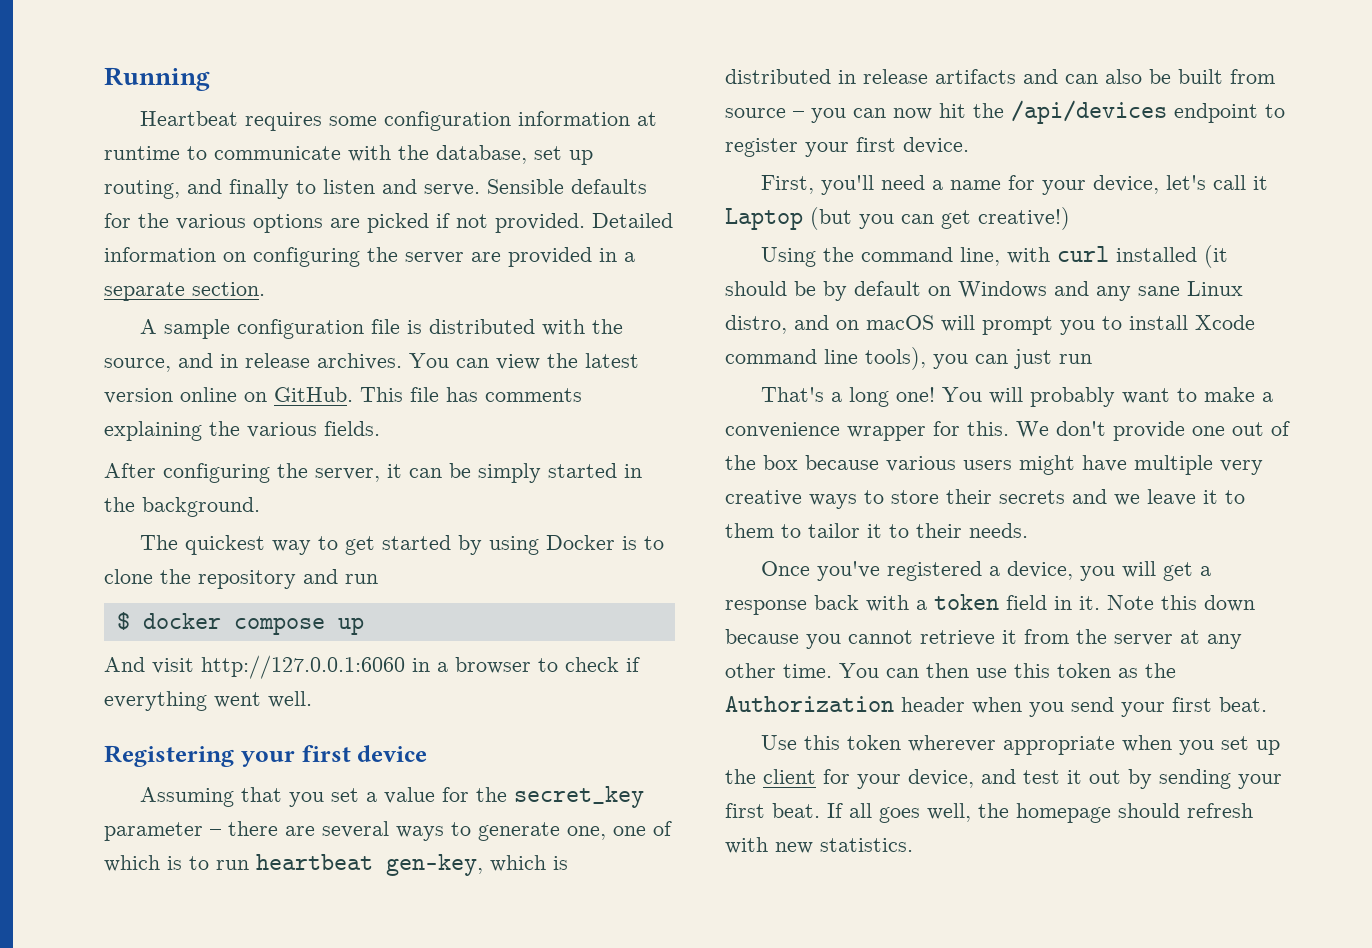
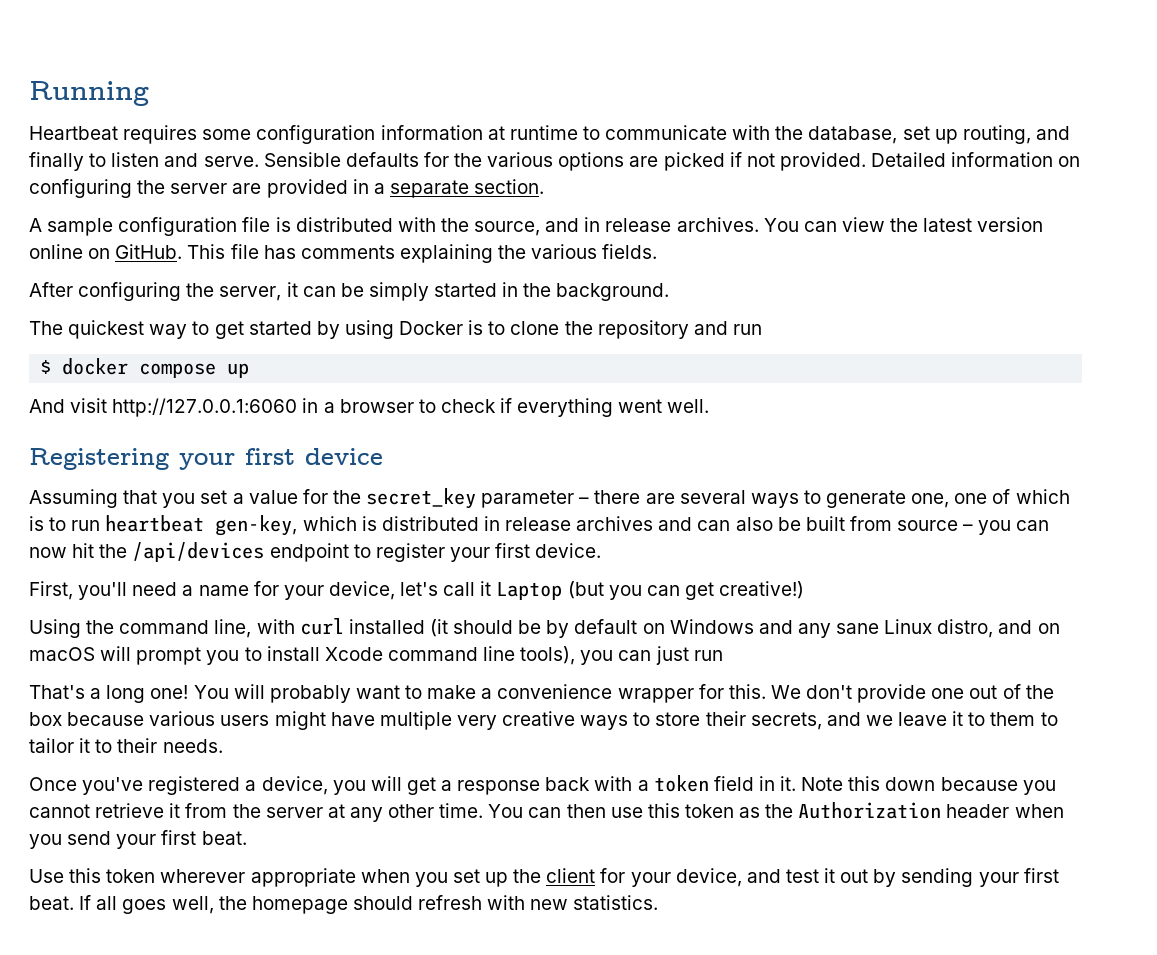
- Assuming that you set a value for the secret_key parameter – there are several ways to generate one, one of which is to run heartbeat gen-key, which is distributed in release artifacts and can also be built from source – you can now hit the /api/devices endpoint to register your first device.
+ Assuming that you set a value for the secret_key parameter – there are several ways to generate one, one of which is to run heartbeat gen-key, which is distributed in release archives and can also be built from source – you can now hit the /api/devices endpoint to register your first device.
- We don't provide one out of the box because various users might have multiple very creative ways to store their secrets and we leave it to them to tailor it to their needs.
+ We don't provide one out of the box because various users might have multiple very creative ways to store their secrets, and we leave it to them to tailor it to their needs.

